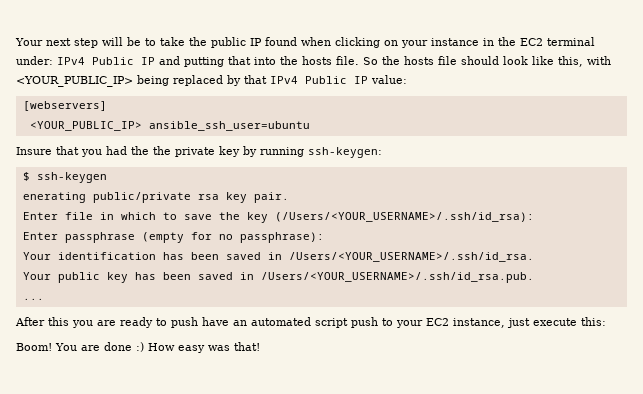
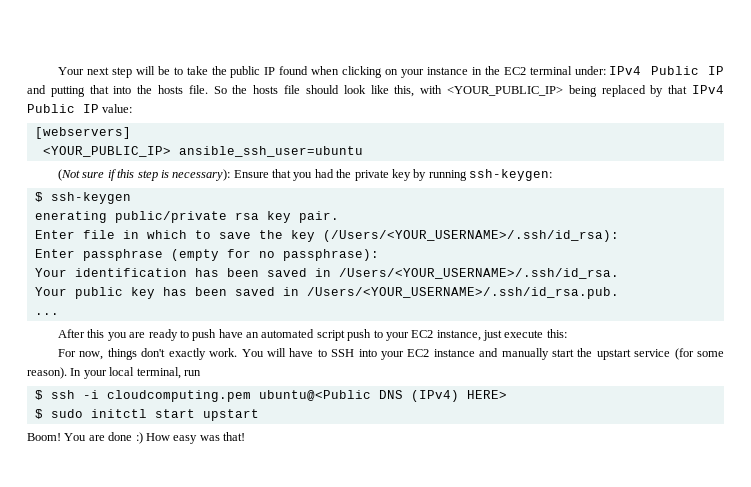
- Insure that you had the the private key by running ssh-keygen:
+ (Not sure if this step is necessary): Ensure that you had the private key by running ssh-keygen:
+ For now, things don't exactly work. You will have to SSH into your EC2 instance and manually start the upstart service (for some reason). In your local terminal, run
+ $ ssh -i cloudcomputing.pem ubuntu@<Public DNS (IPv4) HERE>
+ $ sudo initctl start upstart

